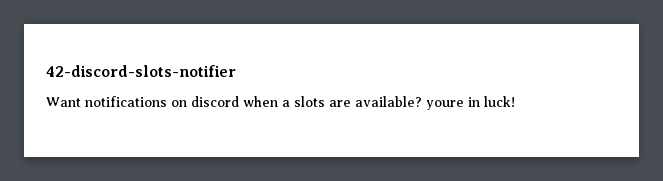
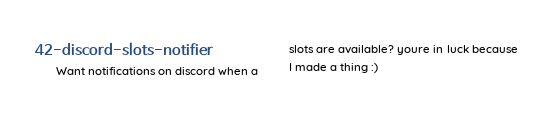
- Want notifications on discord when a slots are available? youre in luck!
+ Want notifications on discord when a slots are available? youre in luck because I made a thing :)

